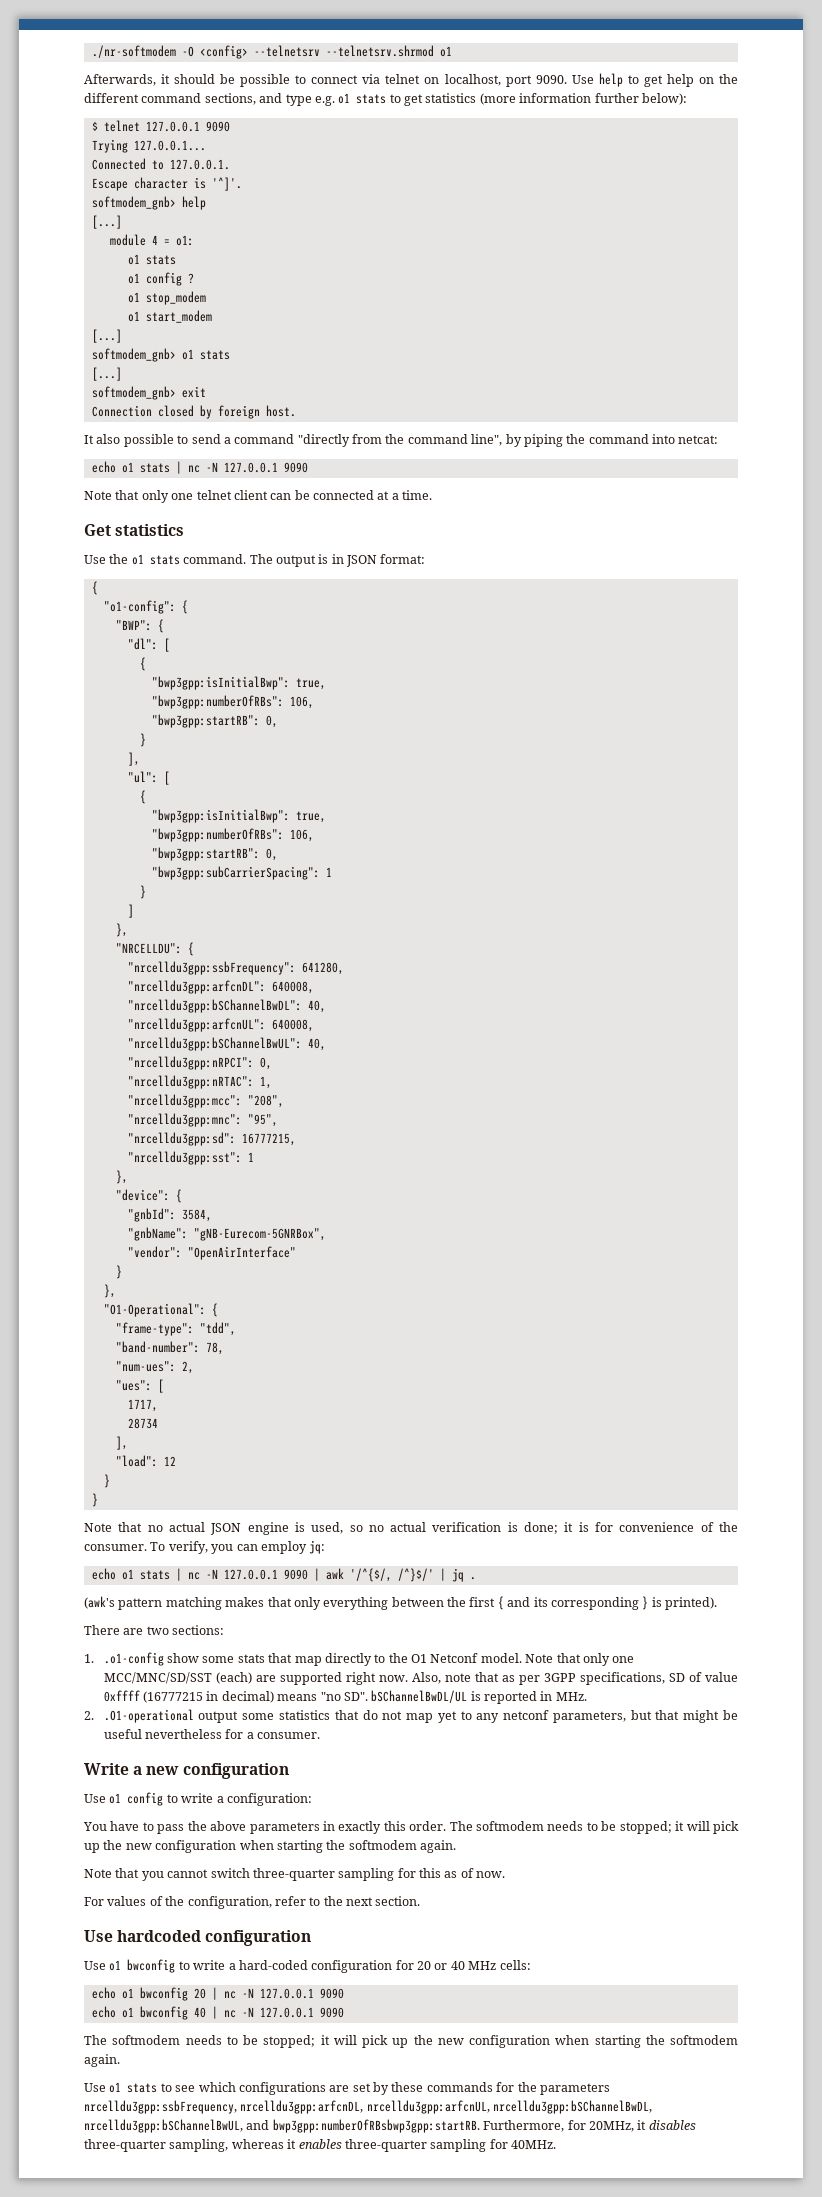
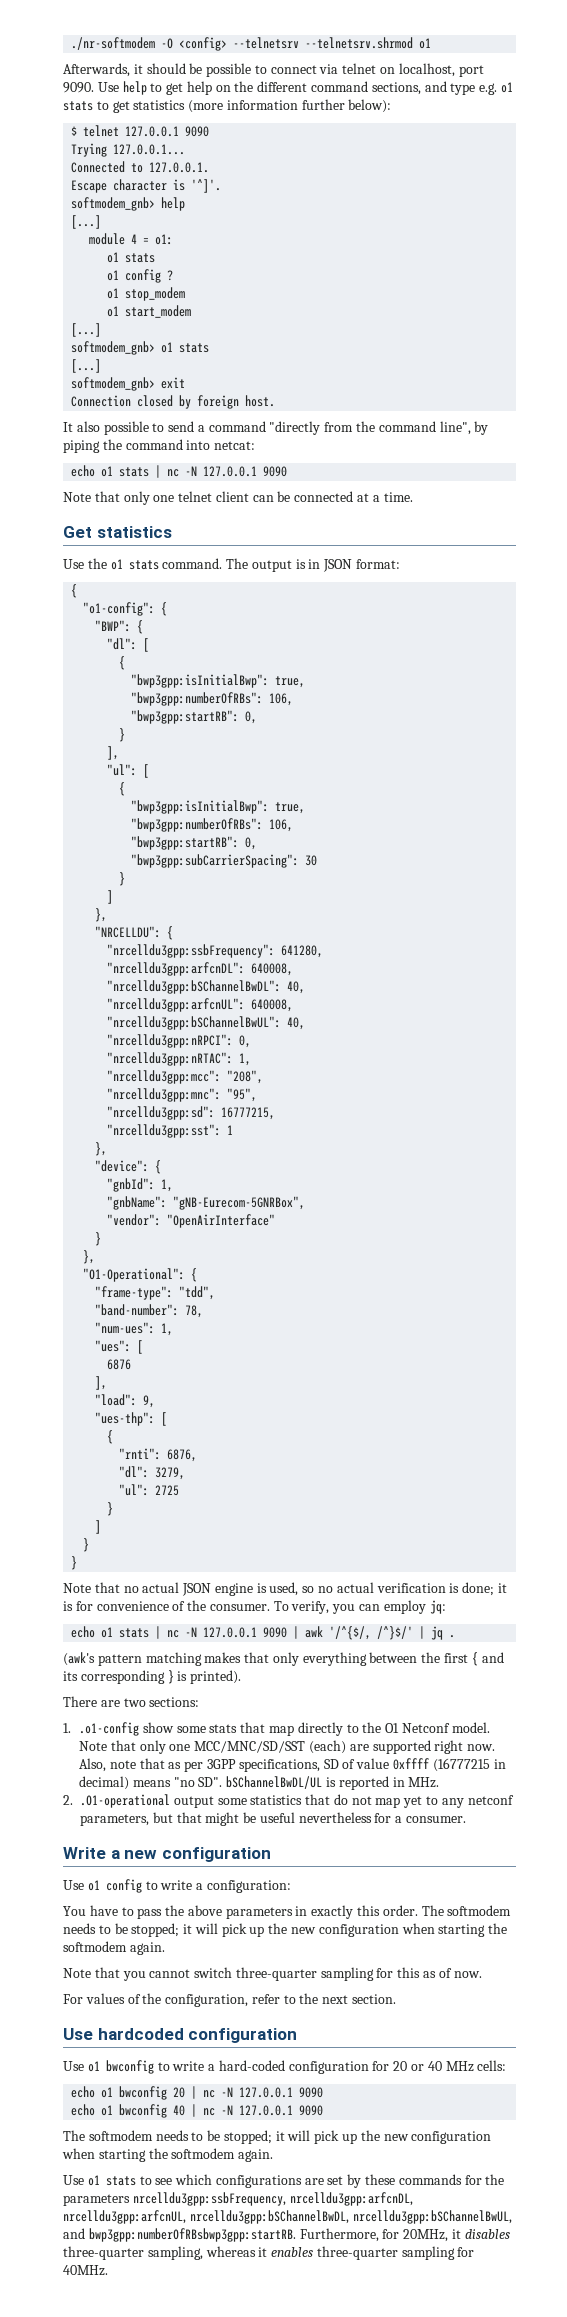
- "bwp3gpp:subCarrierSpacing": 1
+ "bwp3gpp:subCarrierSpacing": 30
- "gnbId": 3584,
+ "gnbId": 1,
- "num-ues": 2,
+ "num-ues": 1,
- 1717,
- 28734
+ 6876
- "load": 12
+ "load": 9,
+ "ues-thp": [
+ {
+ "rnti": 6876,
+ "dl": 3279,
+ "ul": 2725
+ }
+ ]

